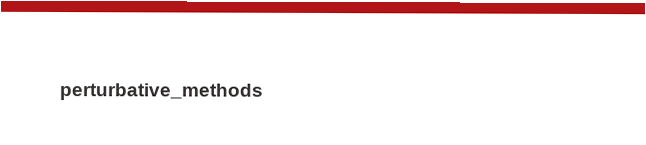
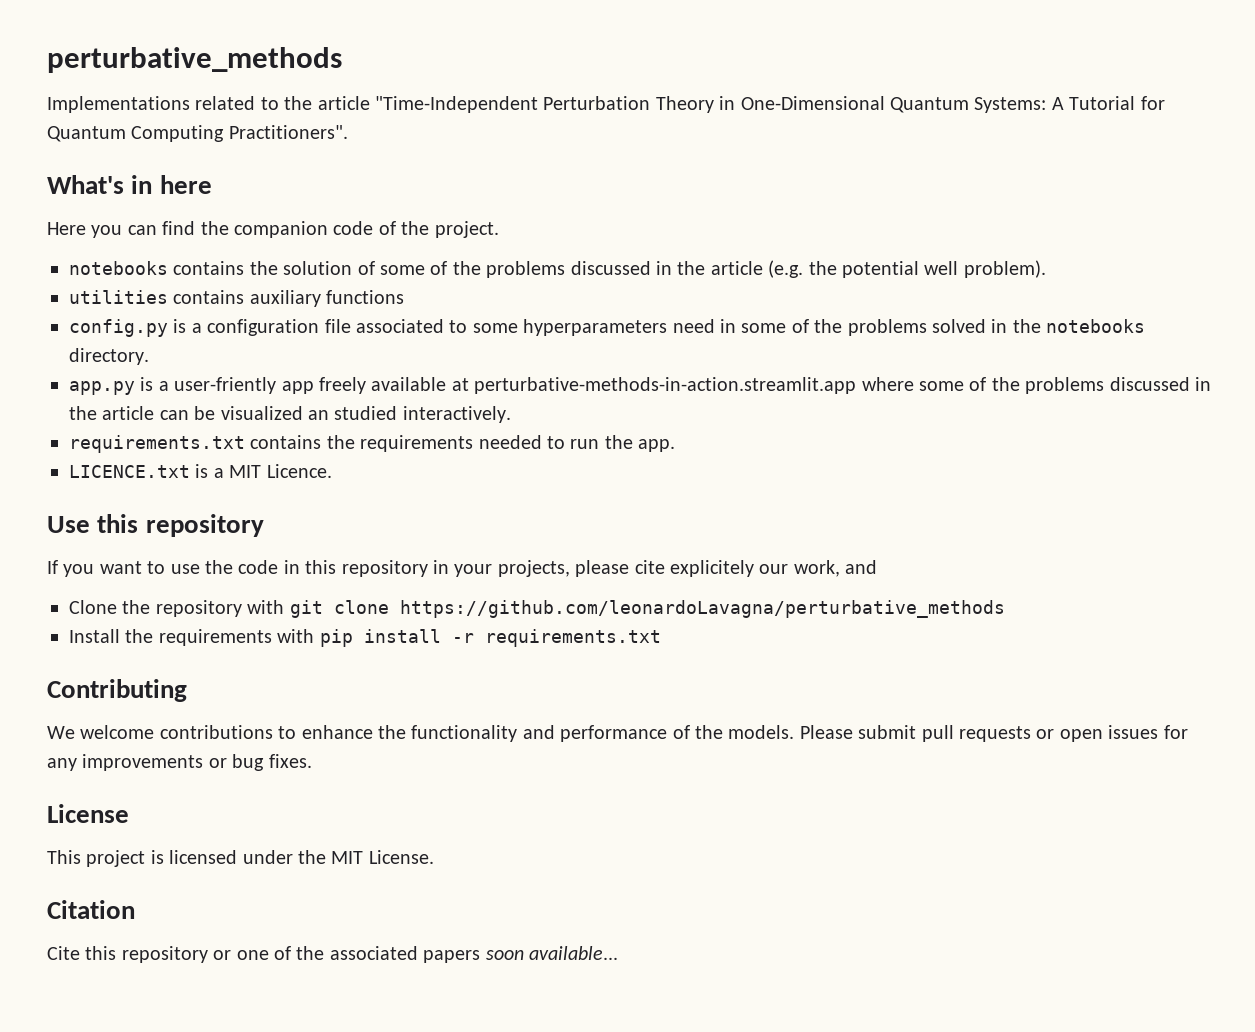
+ Implementations related to the article "Time-Independent Perturbation Theory in One-Dimensional Quantum Systems: A Tutorial for Quantum Computing Practitioners".
+ What's in here
+ Here you can find the companion code of the project.
+ notebooks contains the solution of some of the problems discussed in the article (e.g. the potential well problem).
+ utilities contains auxiliary functions
+ config.py is a configuration file associated to some hyperparameters need in some of the problems solved in the notebooks directory.
+ app.py is a user-friently app freely available at perturbative-methods-in-action.streamlit.app where some of the problems discussed in the article can be visualized an studied interactively.
+ requirements.txt contains the requirements needed to run the app.
+ LICENCE.txt is a MIT Licence.
+ Use this repository
+ If you want to use the code in this repository in your projects, please cite explicitely our work, and
+ Clone the repository with git clone https://github.com/leonardoLavagna/perturbative_methods
+ Install the requirements with pip install -r requirements.txt
+ Contributing
+ We welcome contributions to enhance the functionality and performance of the models. Please submit pull requests or open issues for any improvements or bug fixes.
+ License
+ This project is licensed under the MIT License.
+ Citation
+ Cite this repository or one of the associated papers soon available...

